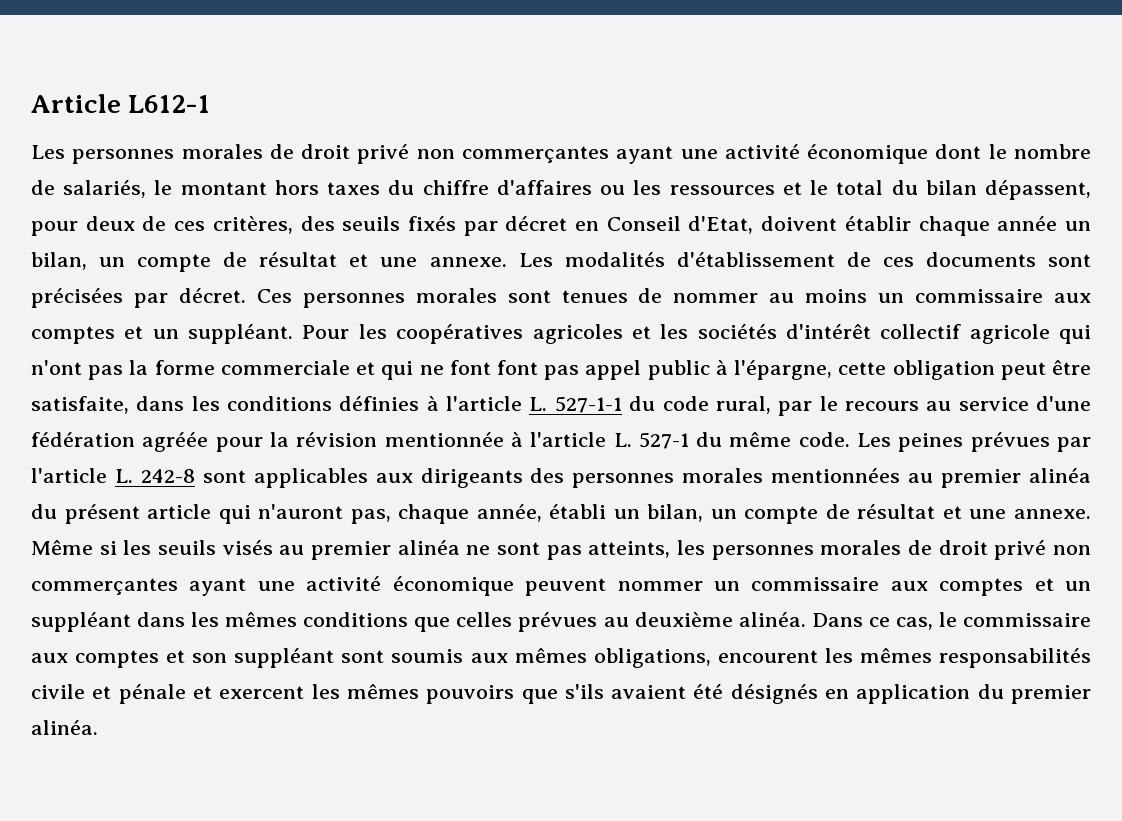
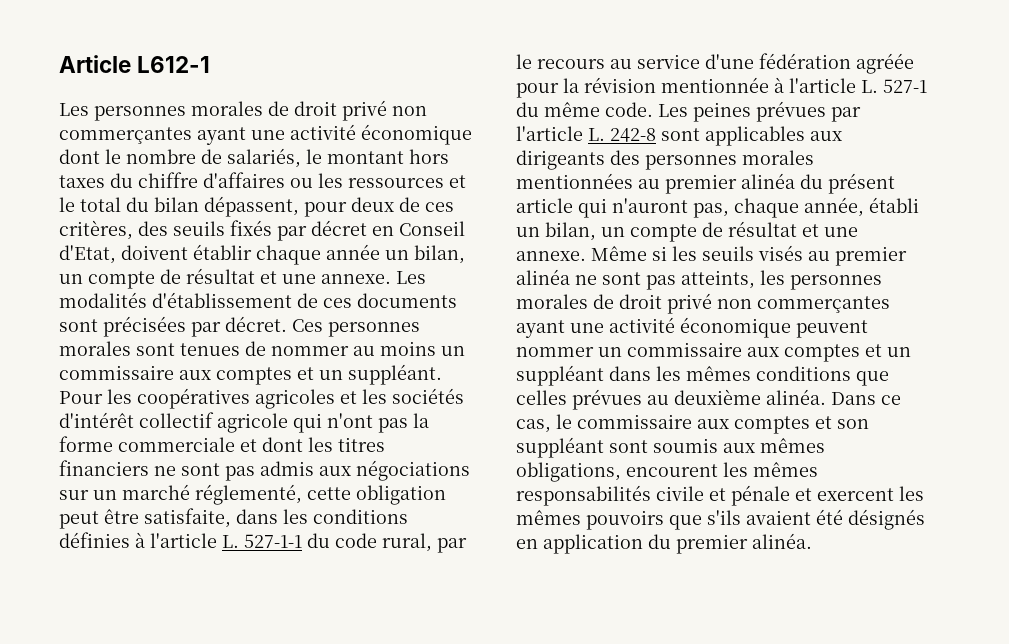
- Pour les coopératives agricoles et les sociétés d'intérêt collectif agricole qui n'ont pas la forme commerciale et qui ne font font pas appel public à l'épargne, cette obligation peut être satisfaite, dans les conditions définies à l'article L. 527-1-1 du code rural, par le recours au service d'une fédération agréée pour la révision mentionnée à l'article L. 527-1 du même code.
+ Pour les coopératives agricoles et les sociétés d'intérêt collectif agricole qui n'ont pas la forme commerciale et dont les titres financiers ne sont pas admis aux négociations sur un marché réglementé, cette obligation peut être satisfaite, dans les conditions définies à l'article L. 527-1-1 du code rural, par le recours au service d'une fédération agréée pour la révision mentionnée à l'article L. 527-1 du même code.

